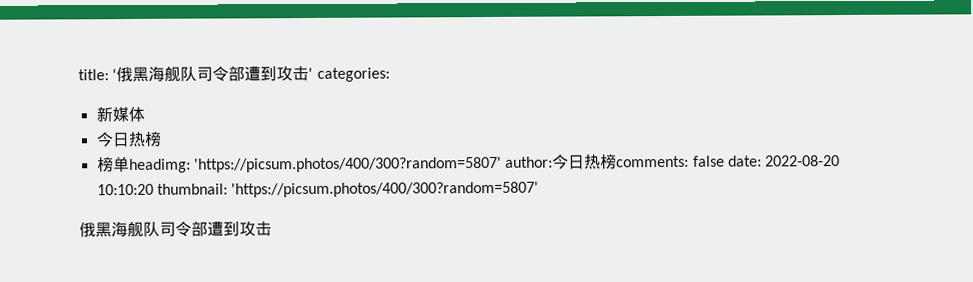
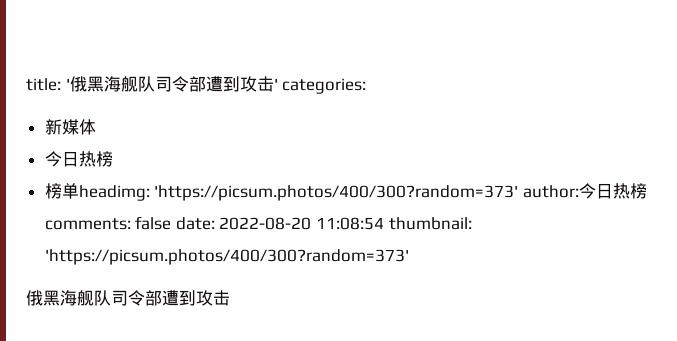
- 榜单headimg: 'https://picsum.photos/400/300?random=5807' author:今日热榜comments: false date: 2022-08-20 10:10:20 thumbnail: 'https://picsum.photos/400/300?random=5807'
+ 榜单headimg: 'https://picsum.photos/400/300?random=373' author:今日热榜comments: false date: 2022-08-20 11:08:54 thumbnail: 'https://picsum.photos/400/300?random=373'

